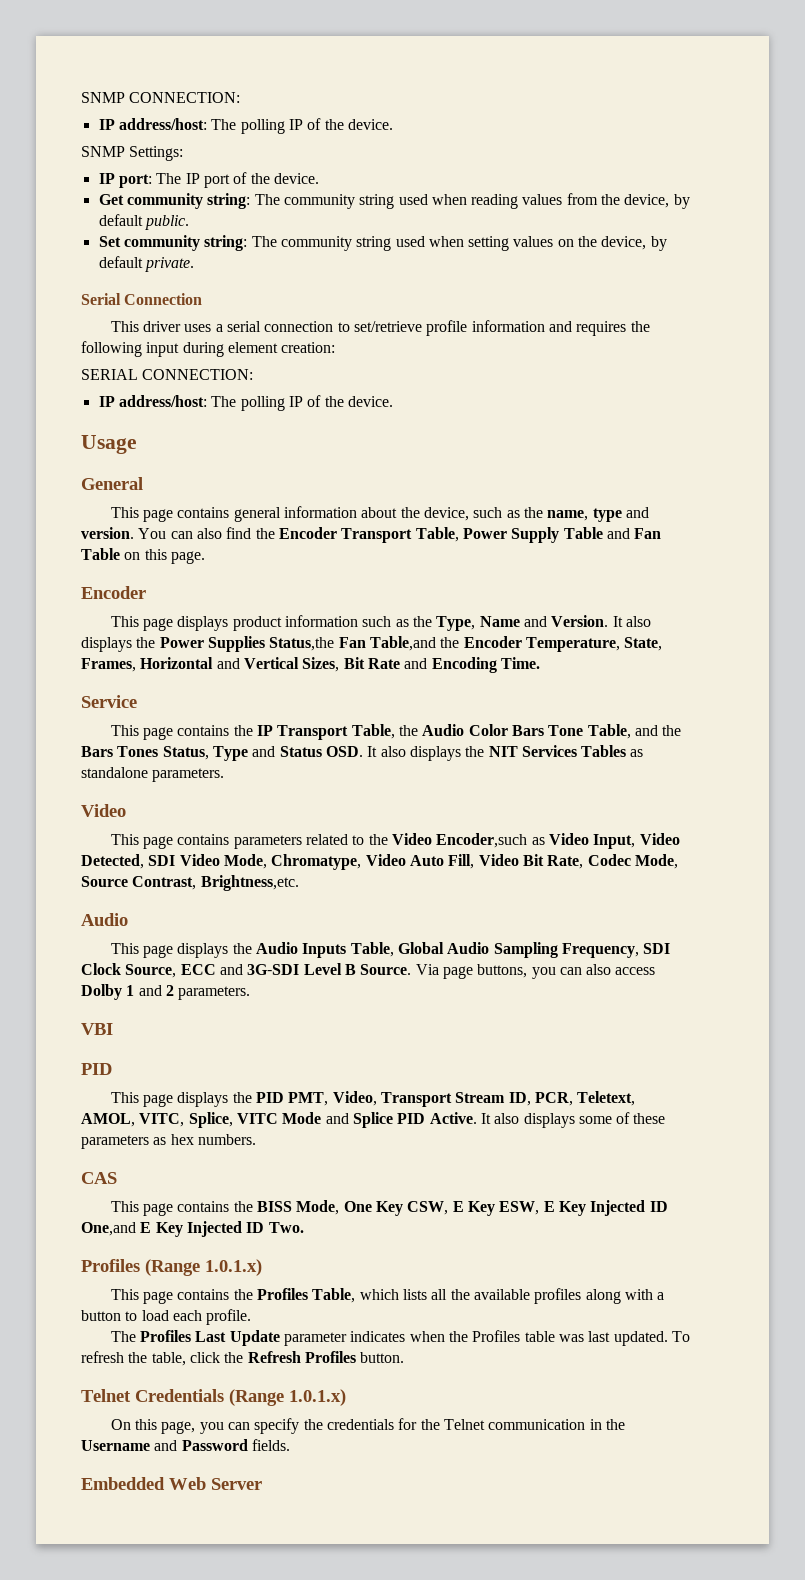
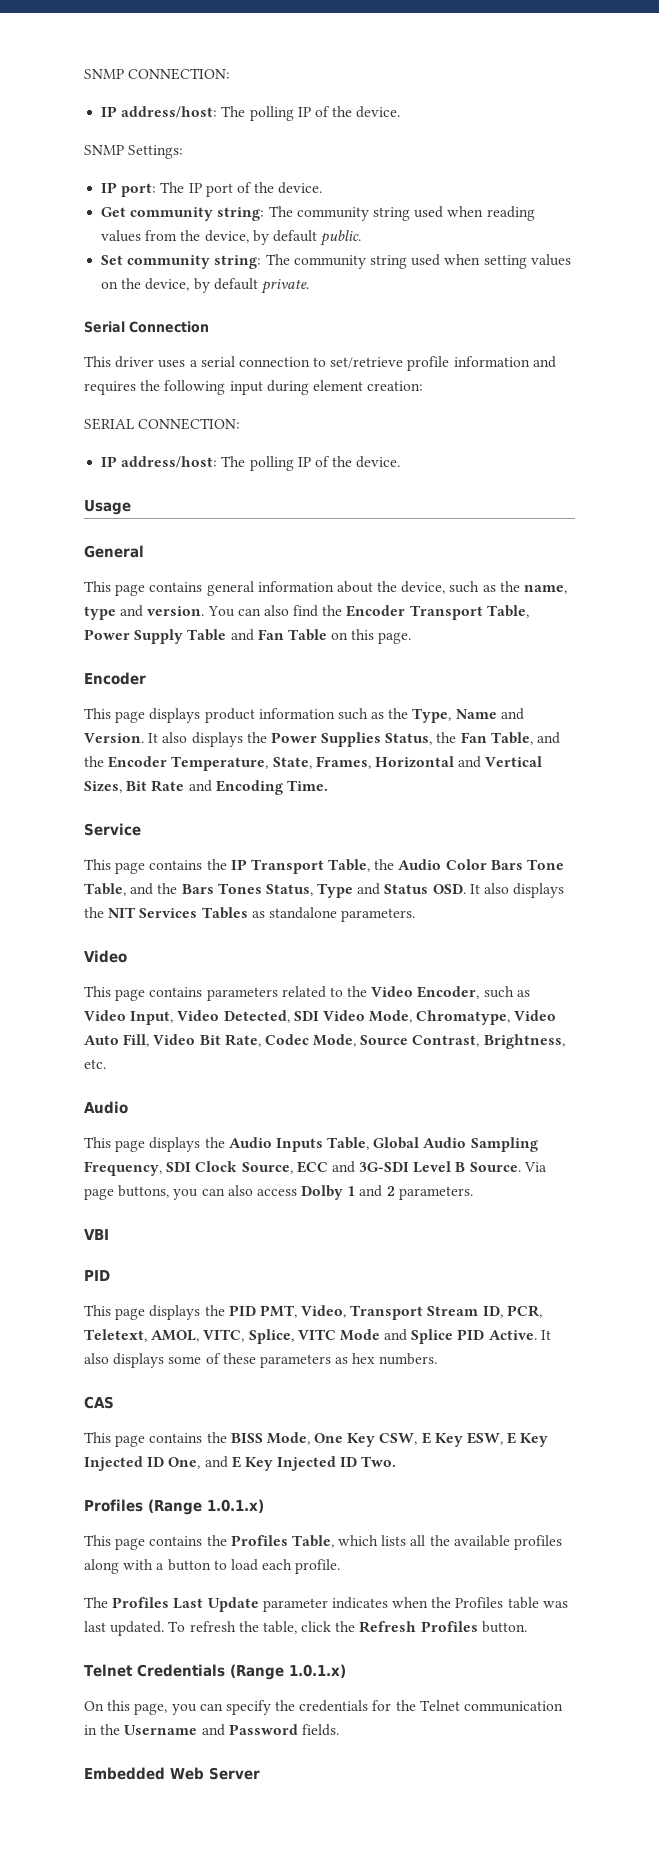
- It also displays the Power Supplies Status,the Fan Table,and the Encoder Temperature, State, Frames, Horizontal and Vertical Sizes, Bit Rate and Encoding Time.
+ It also displays the Power Supplies Status, the Fan Table, and the Encoder Temperature, State, Frames, Horizontal and Vertical Sizes, Bit Rate and Encoding Time.
- This page contains parameters related to the Video Encoder,such as Video Input, Video Detected, SDI Video Mode, Chromatype, Video Auto Fill, Video Bit Rate, Codec Mode, Source Contrast, Brightness,etc.
+ This page contains parameters related to the Video Encoder, such as Video Input, Video Detected, SDI Video Mode, Chromatype, Video Auto Fill, Video Bit Rate, Codec Mode, Source Contrast, Brightness, etc.
- This page contains the BISS Mode, One Key CSW, E Key ESW, E Key Injected ID One,and E Key Injected ID Two.
+ This page contains the BISS Mode, One Key CSW, E Key ESW, E Key Injected ID One, and E Key Injected ID Two.

